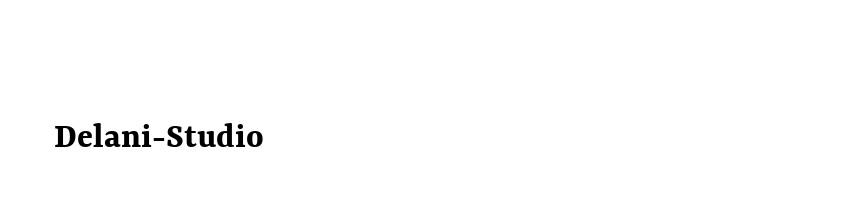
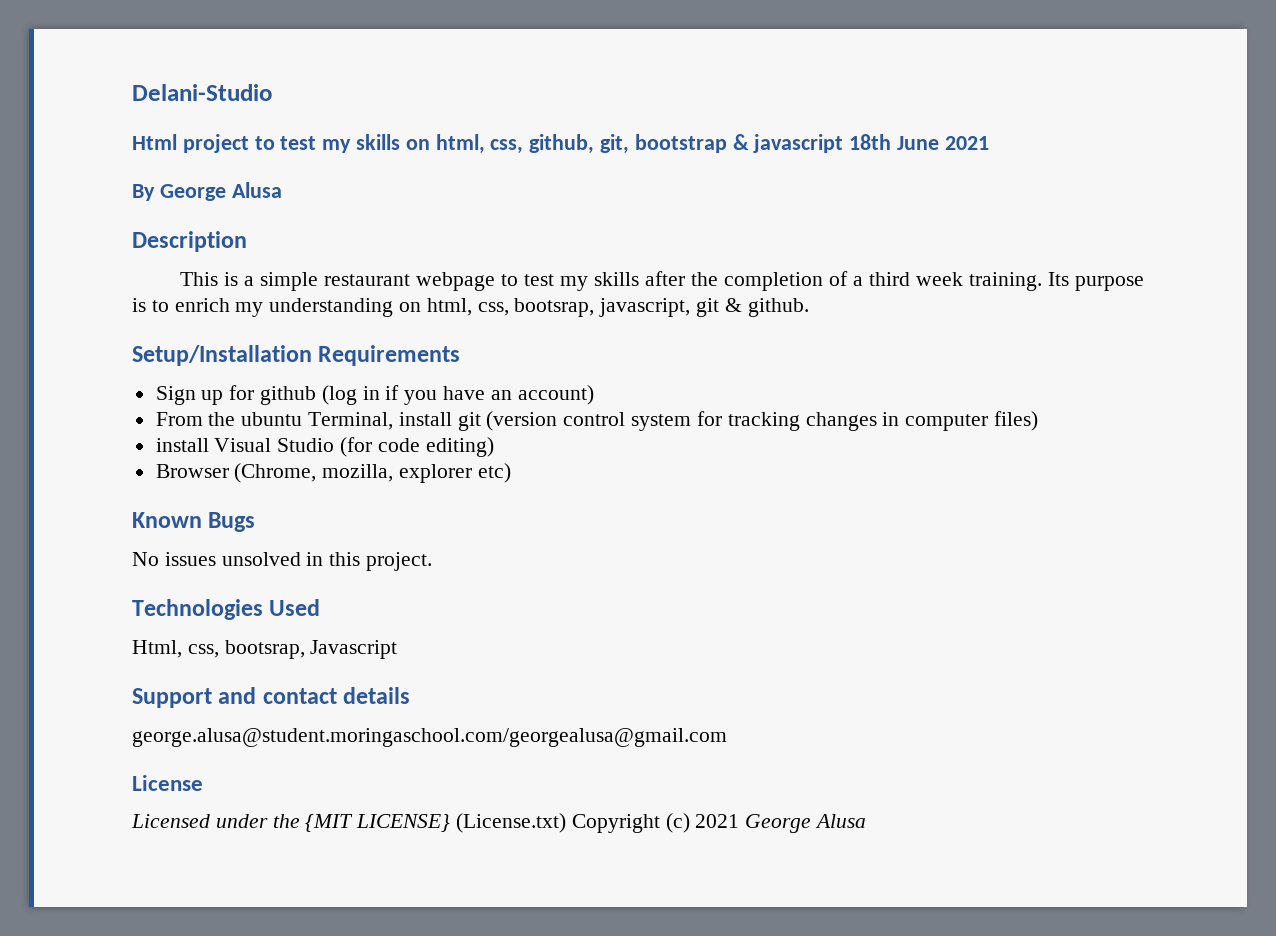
+ Html project to test my skills on html, css, github, git, bootstrap & javascript 18th June 2021
+ By George Alusa
+ Description
+ This is a simple restaurant webpage to test my skills after the completion of a third week training. Its purpose is to enrich my understanding on html, css, bootsrap, javascript, git & github.
+ Setup/Installation Requirements
+ Sign up for github (log in if you have an account)
+ From the ubuntu Terminal, install git (version control system for tracking changes in computer files)
+ install Visual Studio (for code editing)
+ Browser (Chrome, mozilla, explorer etc)
+ Known Bugs
+ No issues unsolved in this project.
+ Technologies Used
+ Html, css, bootsrap, Javascript
+ Support and contact details
+ george.alusa@student.moringaschool.com/georgealusa@gmail.com
+ License
+ Licensed under the {MIT LICENSE} (License.txt) Copyright (c) 2021 George Alusa

